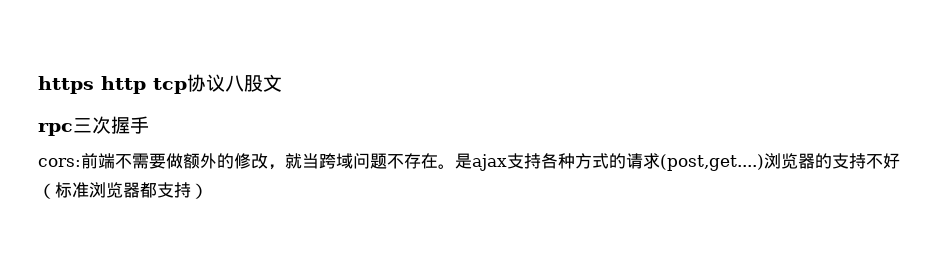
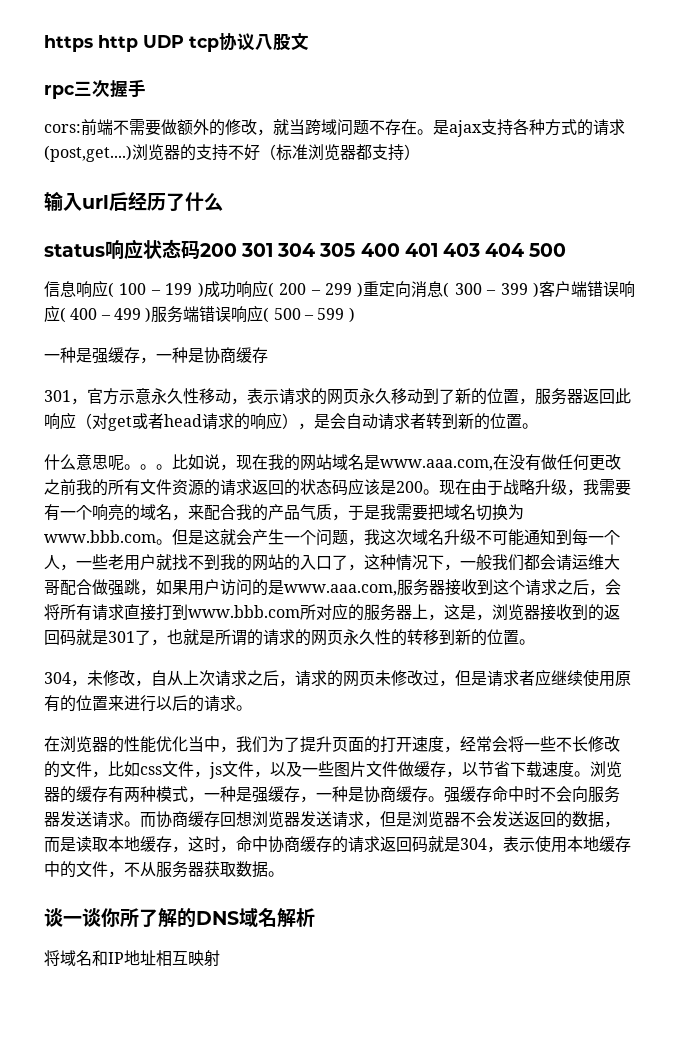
- https http tcp协议八股文
+ https http UDP tcp协议八股文
+ 输入url后经历了什么
+ status响应状态码200 301 304 305 400 401 403 404 500
+ 信息响应( 100 – 199 )成功响应( 200 – 299 )重定向消息( 300 – 399 )客户端错误响应( 400 – 499 )服务端错误响应( 500 – 599 )
+ 一种是强缓存，一种是协商缓存
+ 301，官方示意永久性移动，表示请求的网页永久移动到了新的位置，服务器返回此响应（对get或者head请求的响应），是会自动请求者转到新的位置。
+ 什么意思呢。。。比如说，现在我的网站域名是www.aaa.com,在没有做任何更改之前我的所有文件资源的请求返回的状态码应该是200。现在由于战略升级，我需要有一个响亮的域名，来配合我的产品气质，于是我需要把域名切换为www.bbb.com。但是这就会产生一个问题，我这次域名升级不可能通知到每一个人，一些老用户就找不到我的网站的入口了，这种情况下，一般我们都会请运维大哥配合做强跳，如果用户访问的是www.aaa.com,服务器接收到这个请求之后，会将所有请求直接打到www.bbb.com所对应的服务器上，这是，浏览器接收到的返回码就是301了，也就是所谓的请求的网页永久性的转移到新的位置。
+ 304，未修改，自从上次请求之后，请求的网页未修改过，但是请求者应继续使用原有的位置来进行以后的请求。
+ 在浏览器的性能优化当中，我们为了提升页面的打开速度，经常会将一些不长修改的文件，比如css文件，js文件，以及一些图片文件做缓存，以节省下载速度。浏览器的缓存有两种模式，一种是强缓存，一种是协商缓存。强缓存命中时不会向服务器发送请求。而协商缓存回想浏览器发送请求，但是浏览器不会发送返回的数据，而是读取本地缓存，这时，命中协商缓存的请求返回码就是304，表示使用本地缓存中的文件，不从服务器获取数据。
+ 谈一谈你所了解的DNS域名解析
+ 将域名和IP地址相互映射

